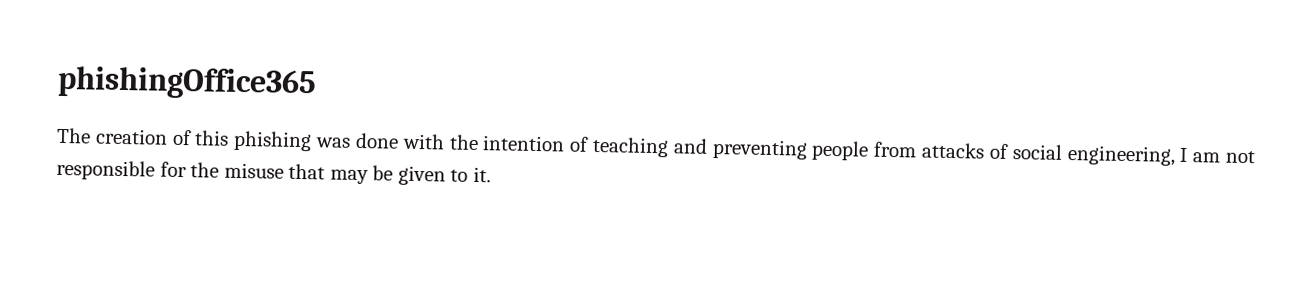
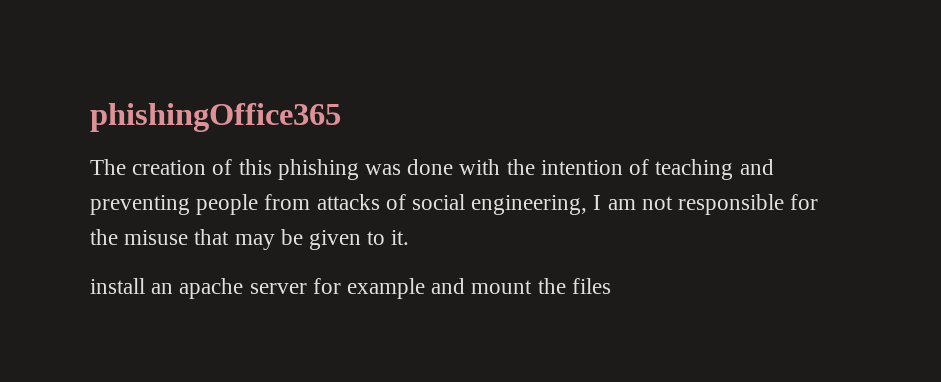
+ install an apache server for example and mount the files

